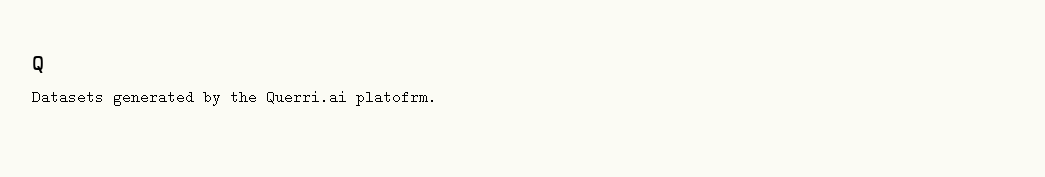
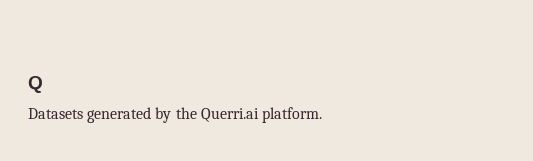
- Datasets generated by the Querri.ai platofrm.
+ Datasets generated by the Querri.ai platform.

